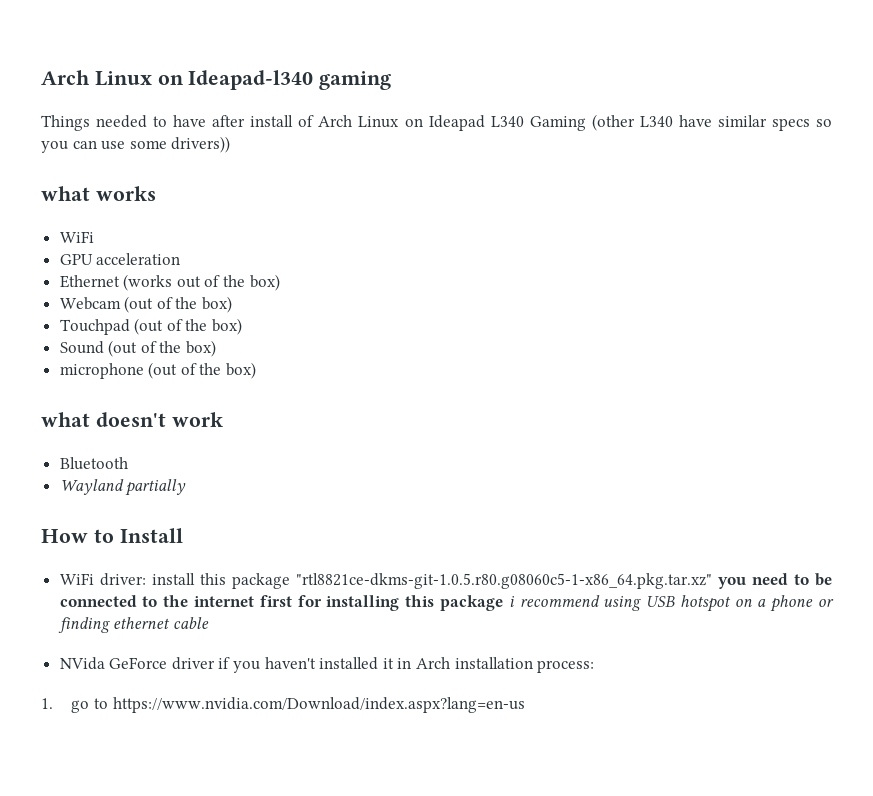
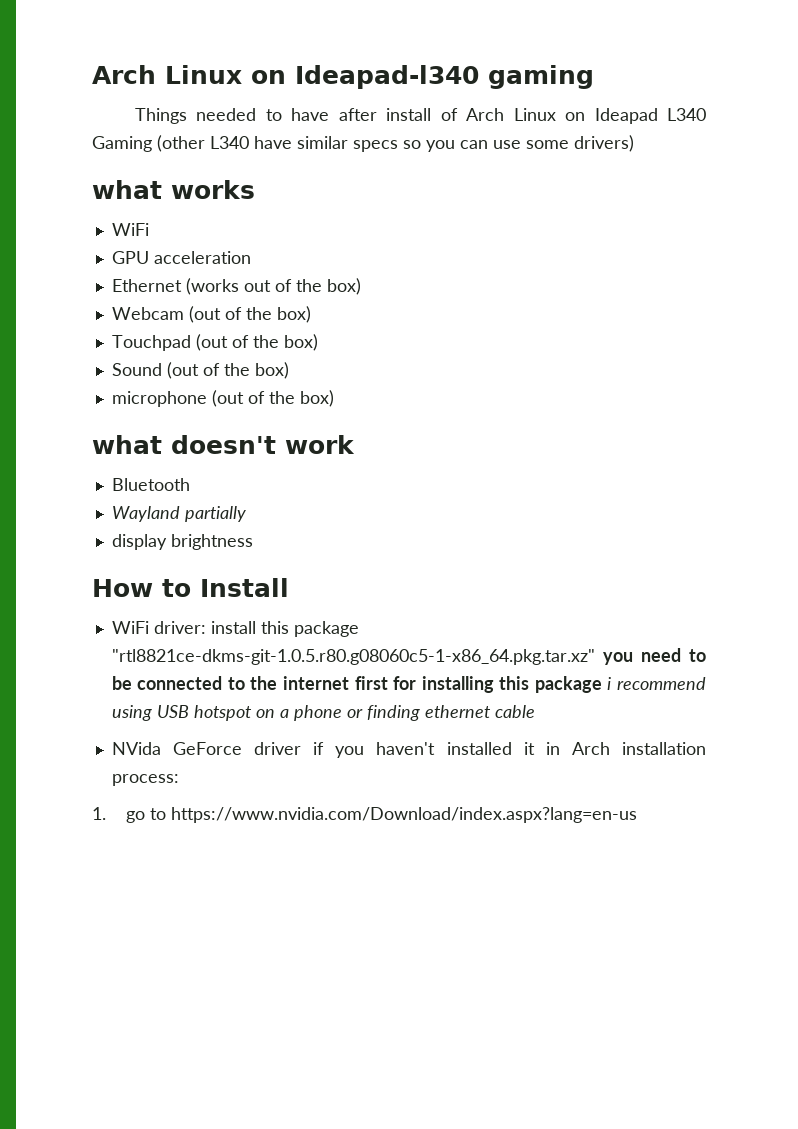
- Things needed to have after install of Arch Linux on Ideapad L340 Gaming (other L340 have similar specs so you can use some drivers))
+ Things needed to have after install of Arch Linux on Ideapad L340 Gaming (other L340 have similar specs so you can use some drivers)
+ display brightness

